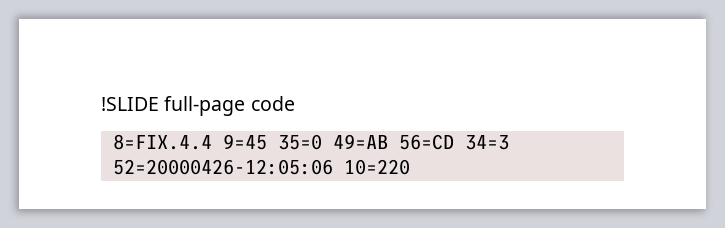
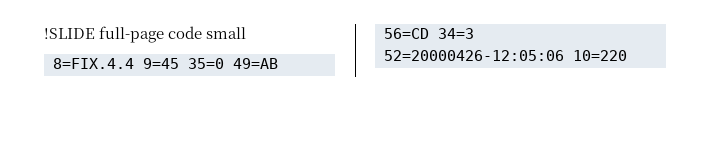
- !SLIDE full-page code
+ !SLIDE full-page code small

